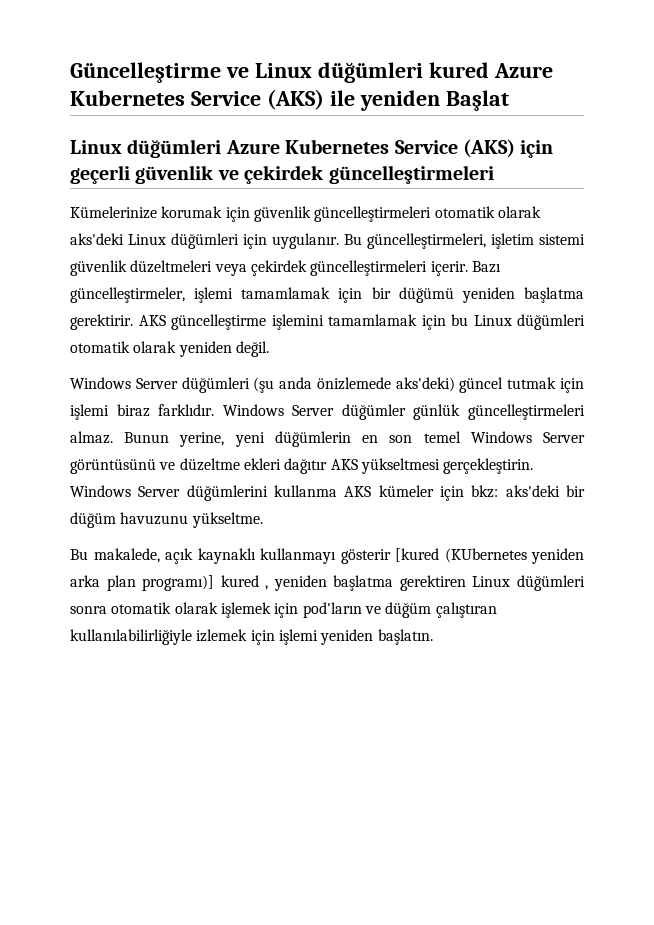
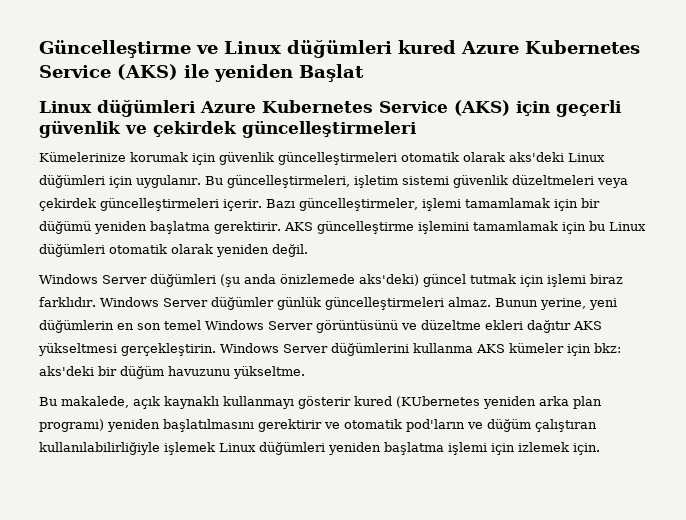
- Bu makalede, açık kaynaklı kullanmayı gösterir [kured (KUbernetes yeniden arka plan programı)] kured , yeniden başlatma gerektiren Linux düğümleri sonra otomatik olarak işlemek için pod'ların ve düğüm çalıştıran kullanılabilirliğiyle izlemek için işlemi yeniden başlatın.
+ Bu makalede, açık kaynaklı kullanmayı gösterir kured (KUbernetes yeniden arka plan programı) yeniden başlatılmasını gerektirir ve otomatik pod'ların ve düğüm çalıştıran kullanılabilirliğiyle işlemek Linux düğümleri yeniden başlatma işlemi için izlemek için.

